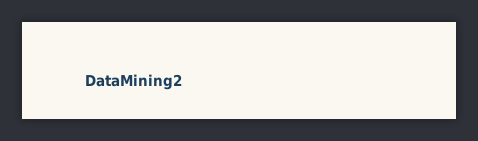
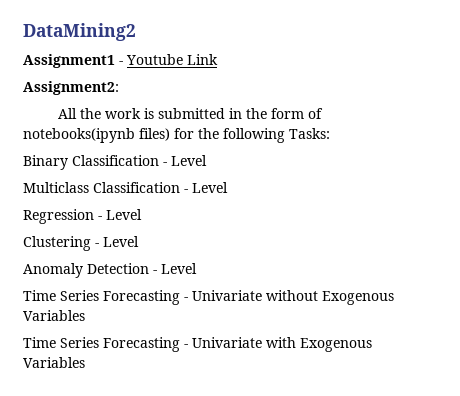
+ Assignment1 - Youtube Link
+ Assignment2:
+ All the work is submitted in the form of notebooks(ipynb files) for the following Tasks:
+ Binary Classification - Level
+ Multiclass Classification - Level
+ Regression - Level
+ Clustering - Level
+ Anomaly Detection - Level
+ Time Series Forecasting - Univariate without Exogenous Variables
+ Time Series Forecasting - Univariate with Exogenous Variables

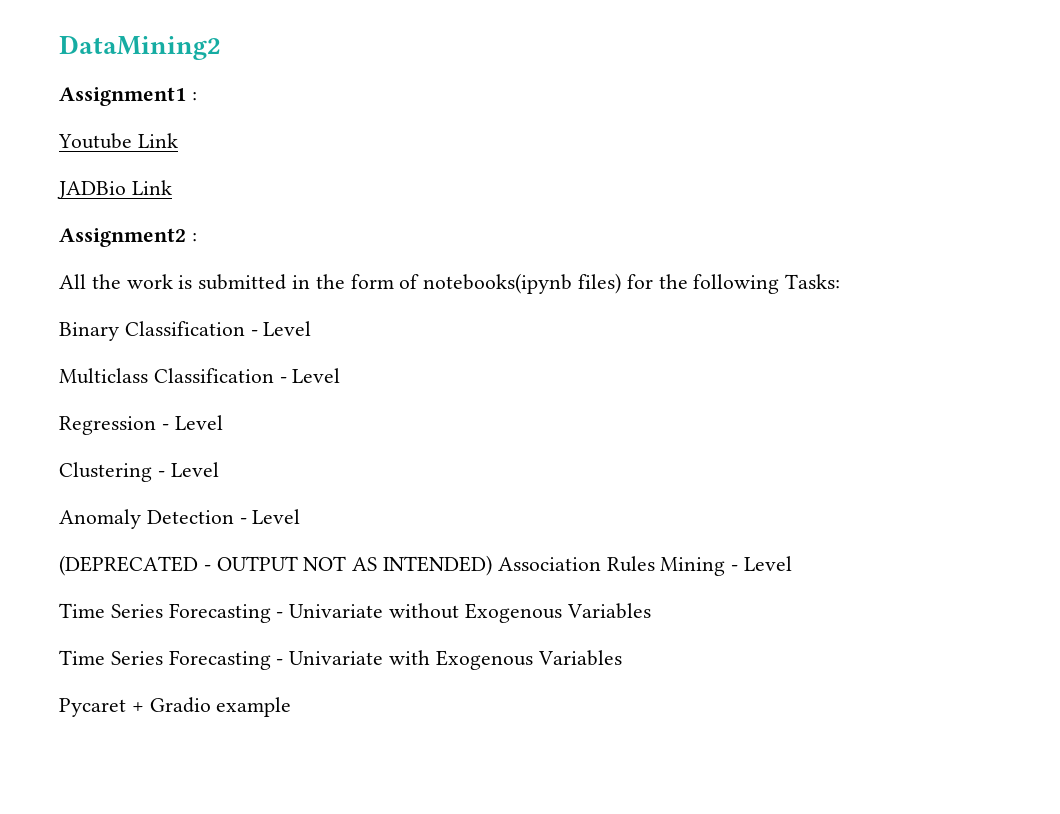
- Assignment1 - Youtube Link
+ Assignment1 :
+ Youtube Link
- Assignment2:
+ JADBio Link
+ Assignment2 :
+ (DEPRECATED - OUTPUT NOT AS INTENDED) Association Rules Mining - Level
+ Pycaret + Gradio example

